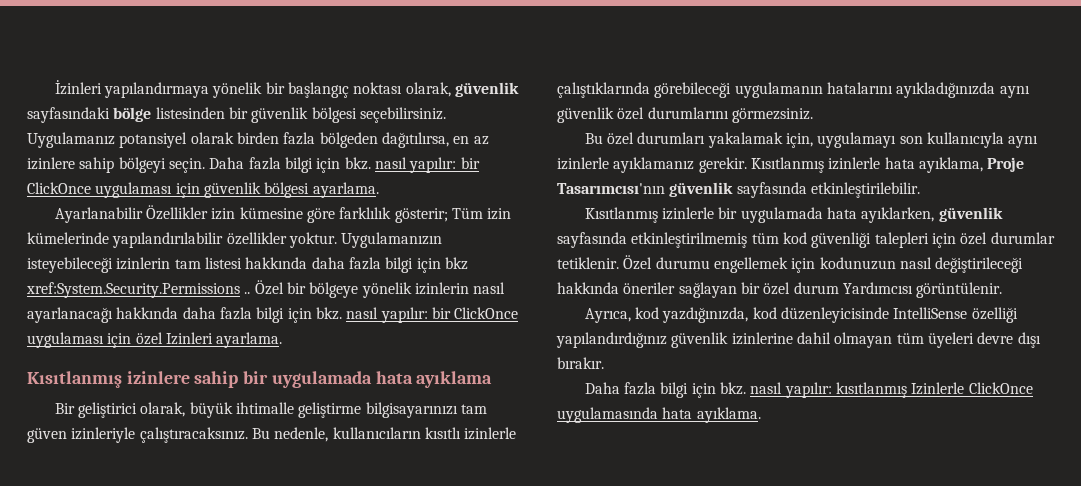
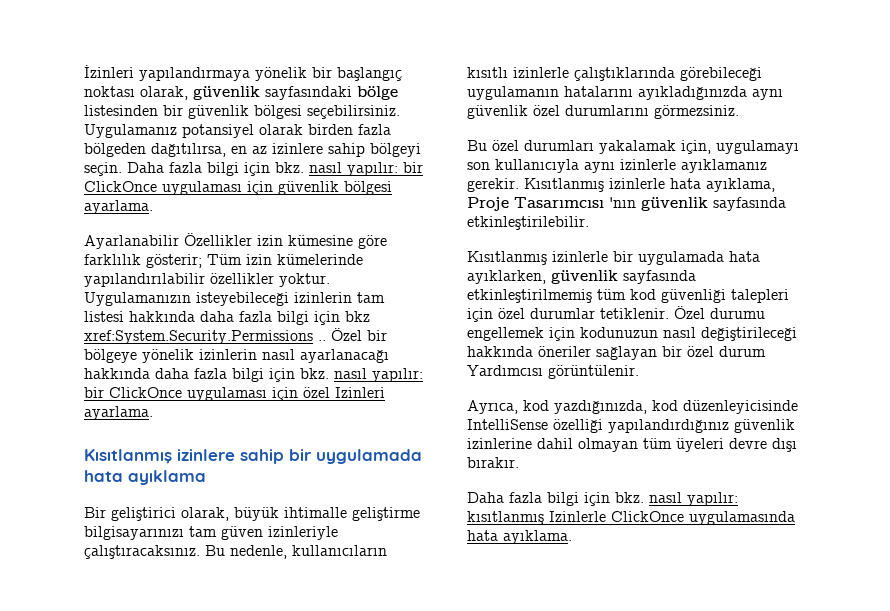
- Kısıtlanmış izinlerle hata ayıklama, Proje Tasarımcısı'nın güvenlik sayfasında etkinleştirilebilir.
+ Kısıtlanmış izinlerle hata ayıklama, Proje Tasarımcısı 'nın güvenlik sayfasında etkinleştirilebilir.

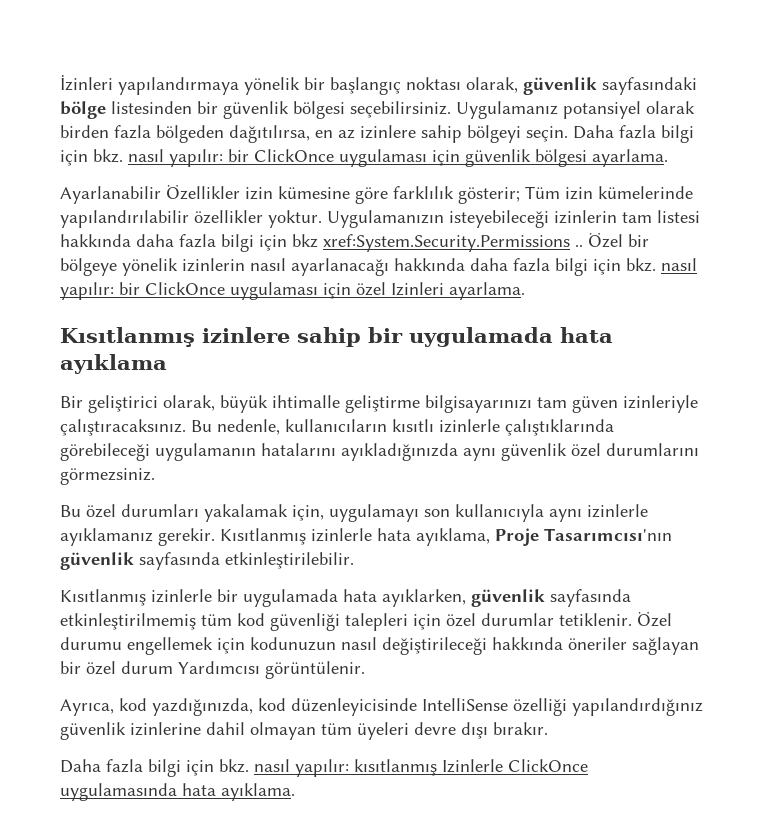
- Kısıtlanmış izinlerle hata ayıklama, Proje Tasarımcısı 'nın güvenlik sayfasında etkinleştirilebilir.
+ Kısıtlanmış izinlerle hata ayıklama, Proje Tasarımcısı'nın güvenlik sayfasında etkinleştirilebilir.

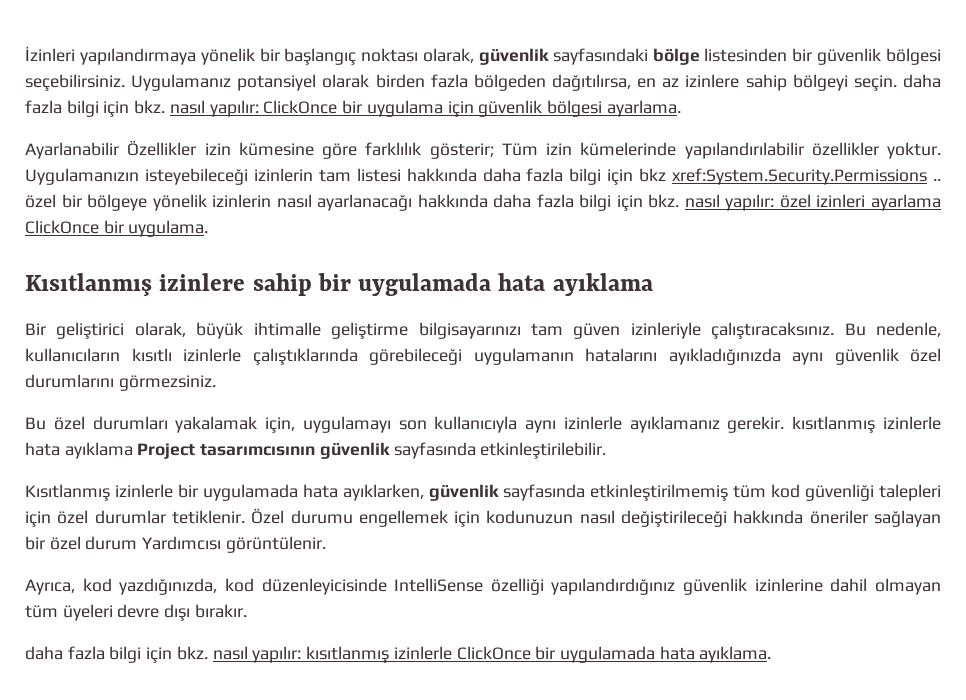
- Uygulamanız potansiyel olarak birden fazla bölgeden dağıtılırsa, en az izinlere sahip bölgeyi seçin. Daha fazla bilgi için bkz. nasıl yapılır: bir ClickOnce uygulaması için güvenlik bölgesi ayarlama.
+ Uygulamanız potansiyel olarak birden fazla bölgeden dağıtılırsa, en az izinlere sahip bölgeyi seçin. daha fazla bilgi için bkz. nasıl yapılır: ClickOnce bir uygulama için güvenlik bölgesi ayarlama.
- Uygulamanızın isteyebileceği izinlerin tam listesi hakkında daha fazla bilgi için bkz xref:System.Security.Permissions .. Özel bir bölgeye yönelik izinlerin nasıl ayarlanacağı hakkında daha fazla bilgi için bkz. nasıl yapılır: bir ClickOnce uygulaması için özel Izinleri ayarlama.
+ Uygulamanızın isteyebileceği izinlerin tam listesi hakkında daha fazla bilgi için bkz xref:System.Security.Permissions .. özel bir bölgeye yönelik izinlerin nasıl ayarlanacağı hakkında daha fazla bilgi için bkz. nasıl yapılır: özel izinleri ayarlama ClickOnce bir uygulama.
- Bu özel durumları yakalamak için, uygulamayı son kullanıcıyla aynı izinlerle ayıklamanız gerekir. Kısıtlanmış izinlerle hata ayıklama, Proje Tasarımcısı'nın güvenlik sayfasında etkinleştirilebilir.
+ Bu özel durumları yakalamak için, uygulamayı son kullanıcıyla aynı izinlerle ayıklamanız gerekir. kısıtlanmış izinlerle hata ayıklama Project tasarımcısının güvenlik sayfasında etkinleştirilebilir.
- Daha fazla bilgi için bkz. nasıl yapılır: kısıtlanmış Izinlerle ClickOnce uygulamasında hata ayıklama.
+ daha fazla bilgi için bkz. nasıl yapılır: kısıtlanmış izinlerle ClickOnce bir uygulamada hata ayıklama.

